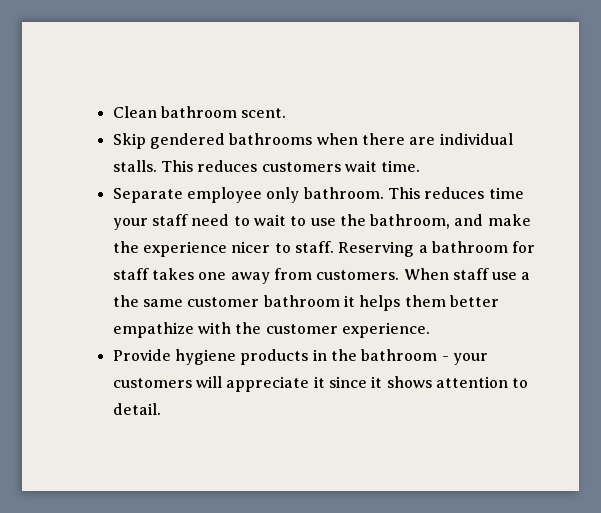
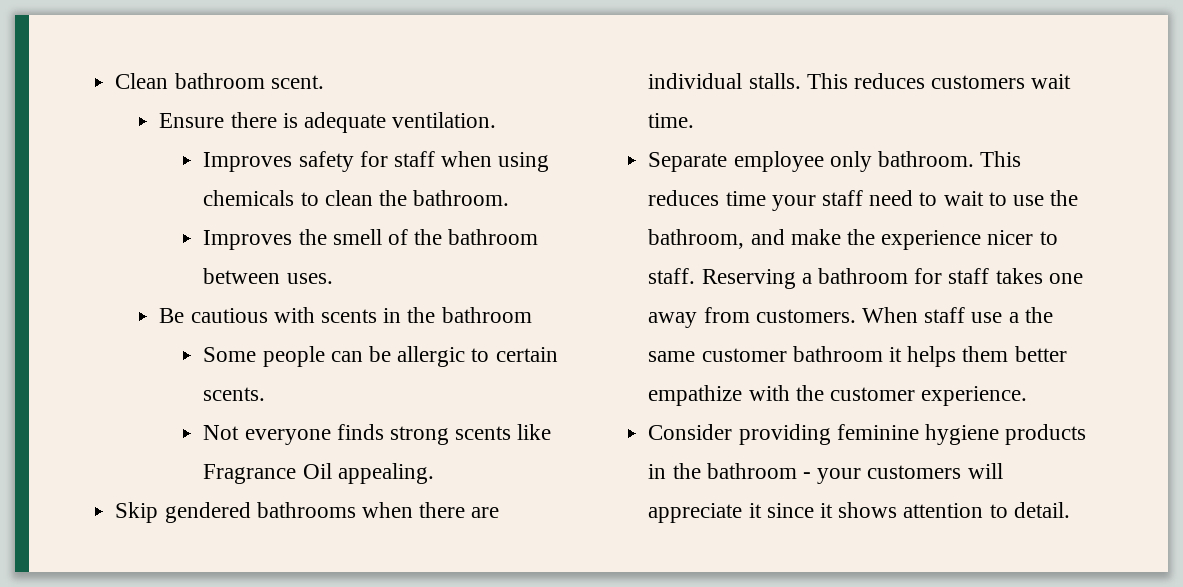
+ Ensure there is adequate ventilation.
+ Improves safety for staff when using chemicals to clean the bathroom.
+ Improves the smell of the bathroom between uses.
+ Be cautious with scents in the bathroom
+ Some people can be allergic to certain scents.
+ Not everyone finds strong scents like Fragrance Oil appealing.
- Provide hygiene products in the bathroom - your customers will appreciate it since it shows attention to detail.
+ Consider providing feminine hygiene products in the bathroom - your customers will appreciate it since it shows attention to detail.

